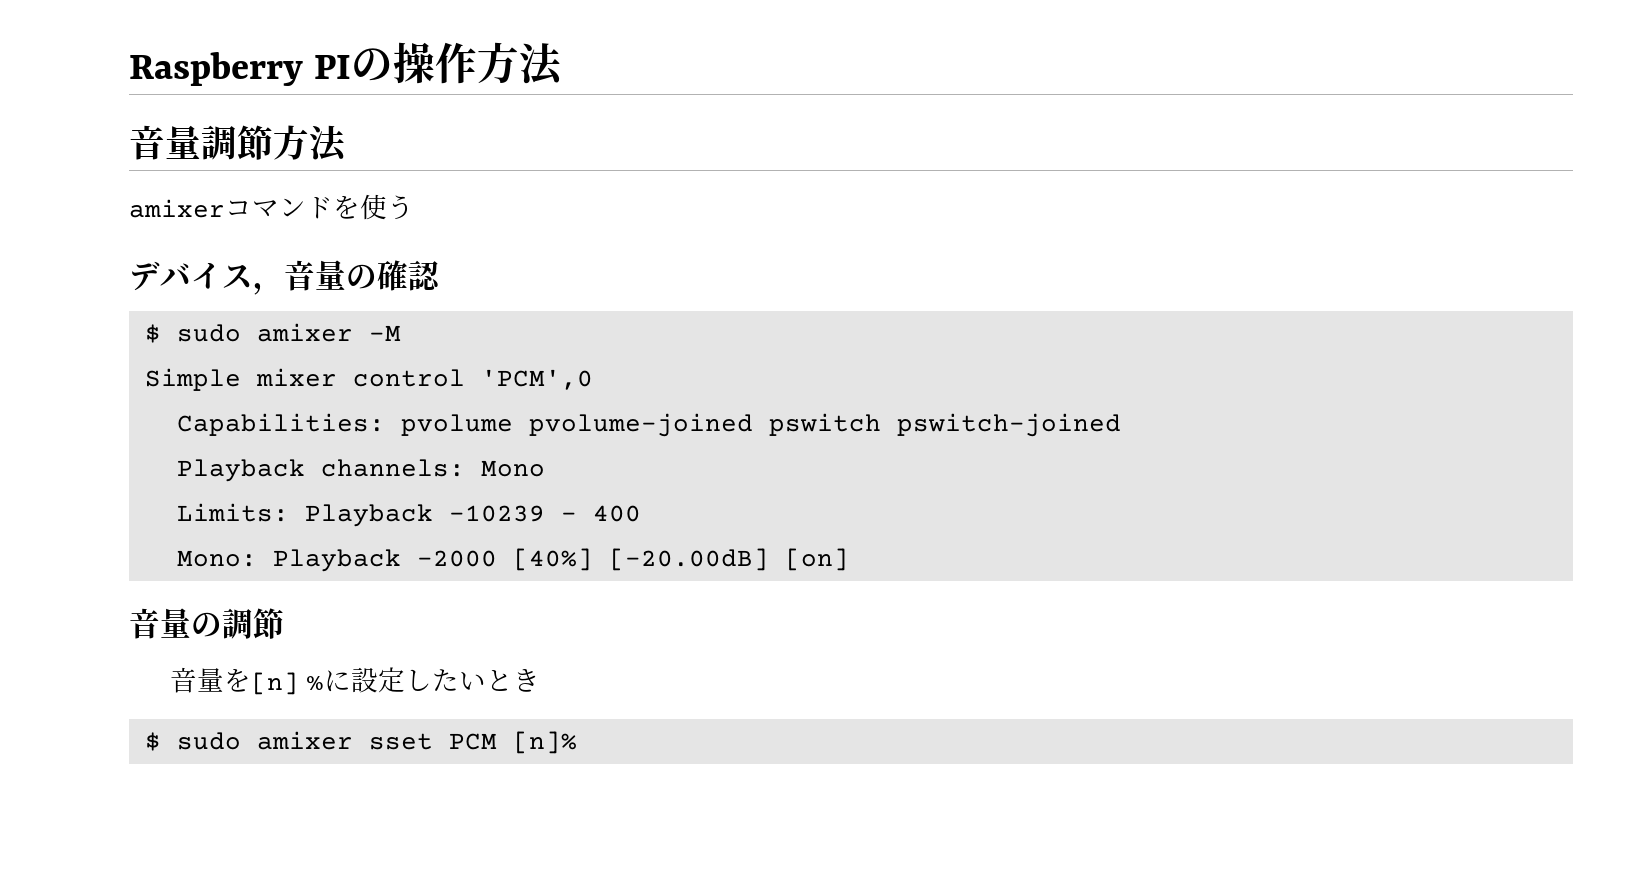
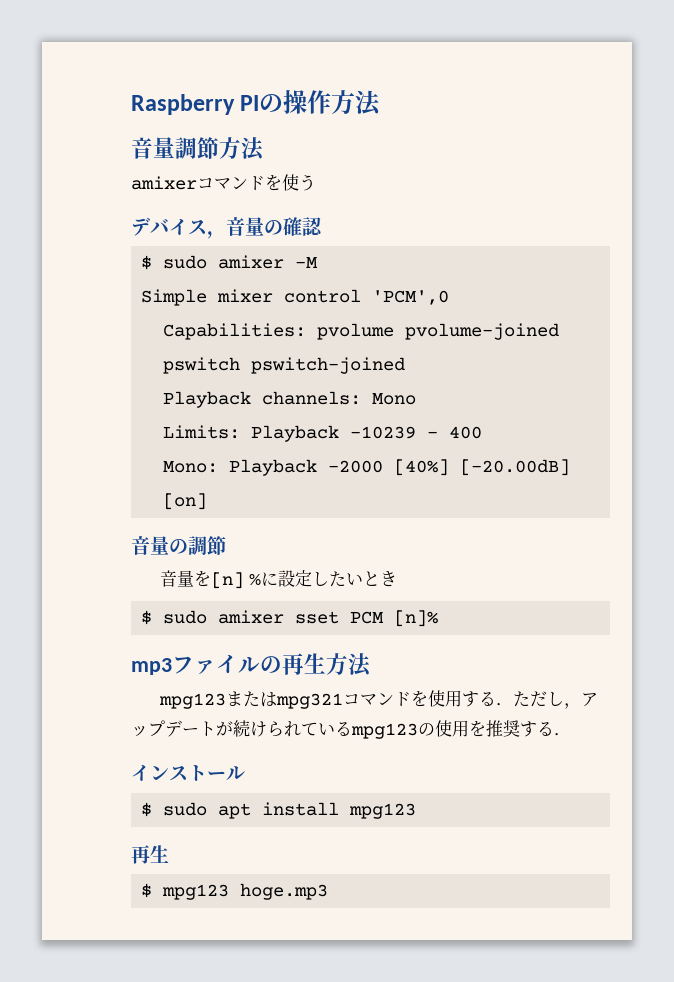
+ mp3ファイルの再生方法
+ mpg123またはmpg321コマンドを使用する．ただし，アップデートが続けられているmpg123の使用を推奨する．
+ インストール
+ $ sudo apt install mpg123
+ 再生
+ $ mpg123 hoge.mp3

